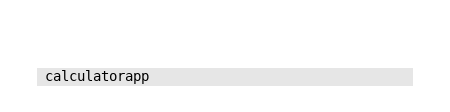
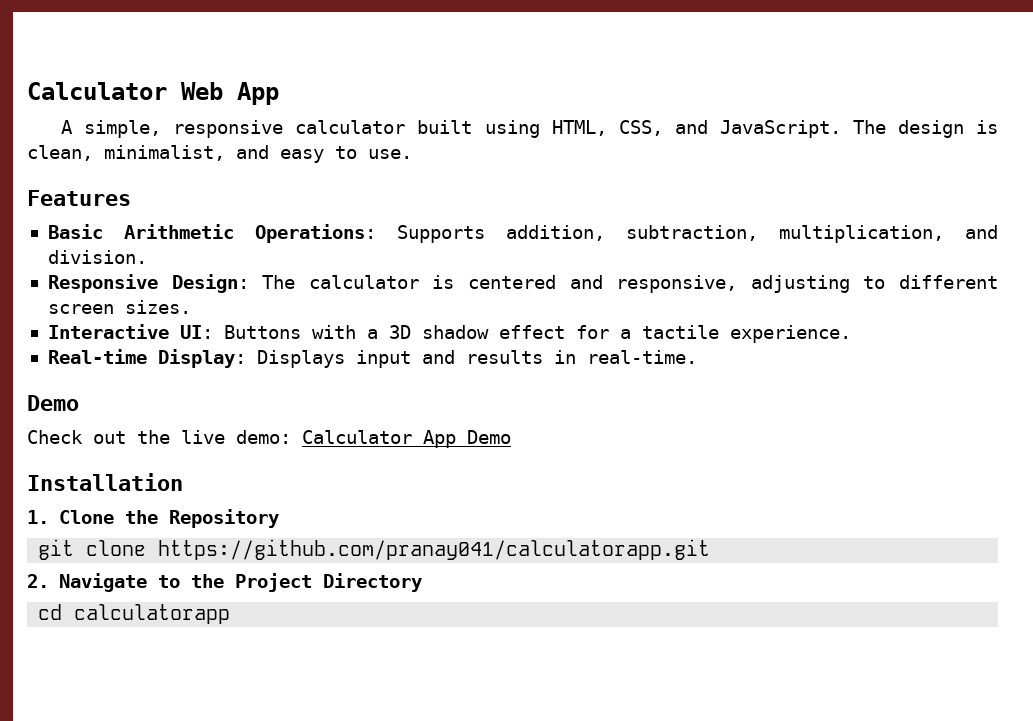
- calculatorapp
+ Calculator Web App
+ A simple, responsive calculator built using HTML, CSS, and JavaScript. The design is clean, minimalist, and easy to use.
+ Features
+ Basic Arithmetic Operations: Supports addition, subtraction, multiplication, and division.
+ Responsive Design: The calculator is centered and responsive, adjusting to different screen sizes.
+ Interactive UI: Buttons with a 3D shadow effect for a tactile experience.
+ Real-time Display: Displays input and results in real-time.
+ Demo
+ Check out the live demo: Calculator App Demo
+ Installation
+ 1. Clone the Repository
+ git clone https://github.com/pranay041/calculatorapp.git
+ 2. Navigate to the Project Directory
+ cd calculatorapp

